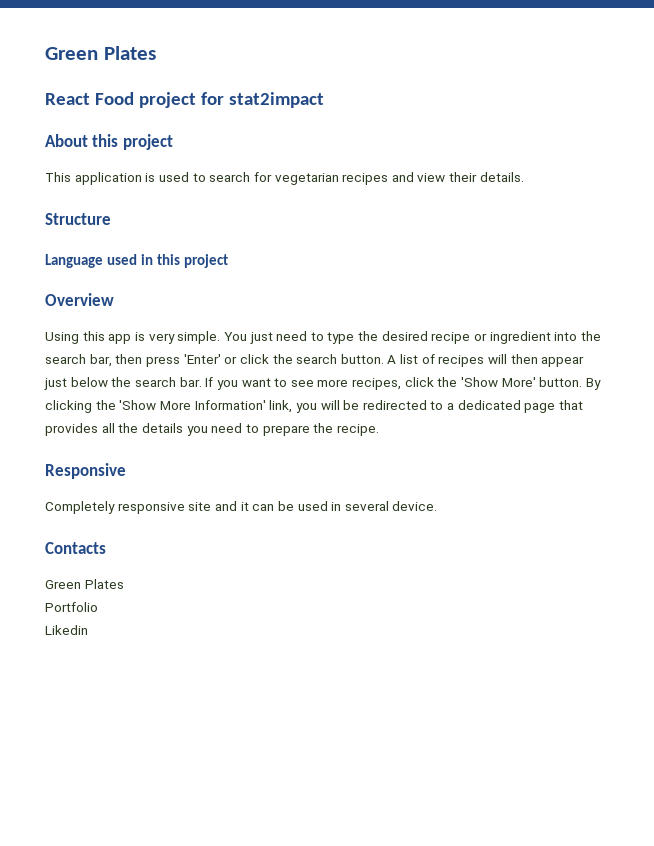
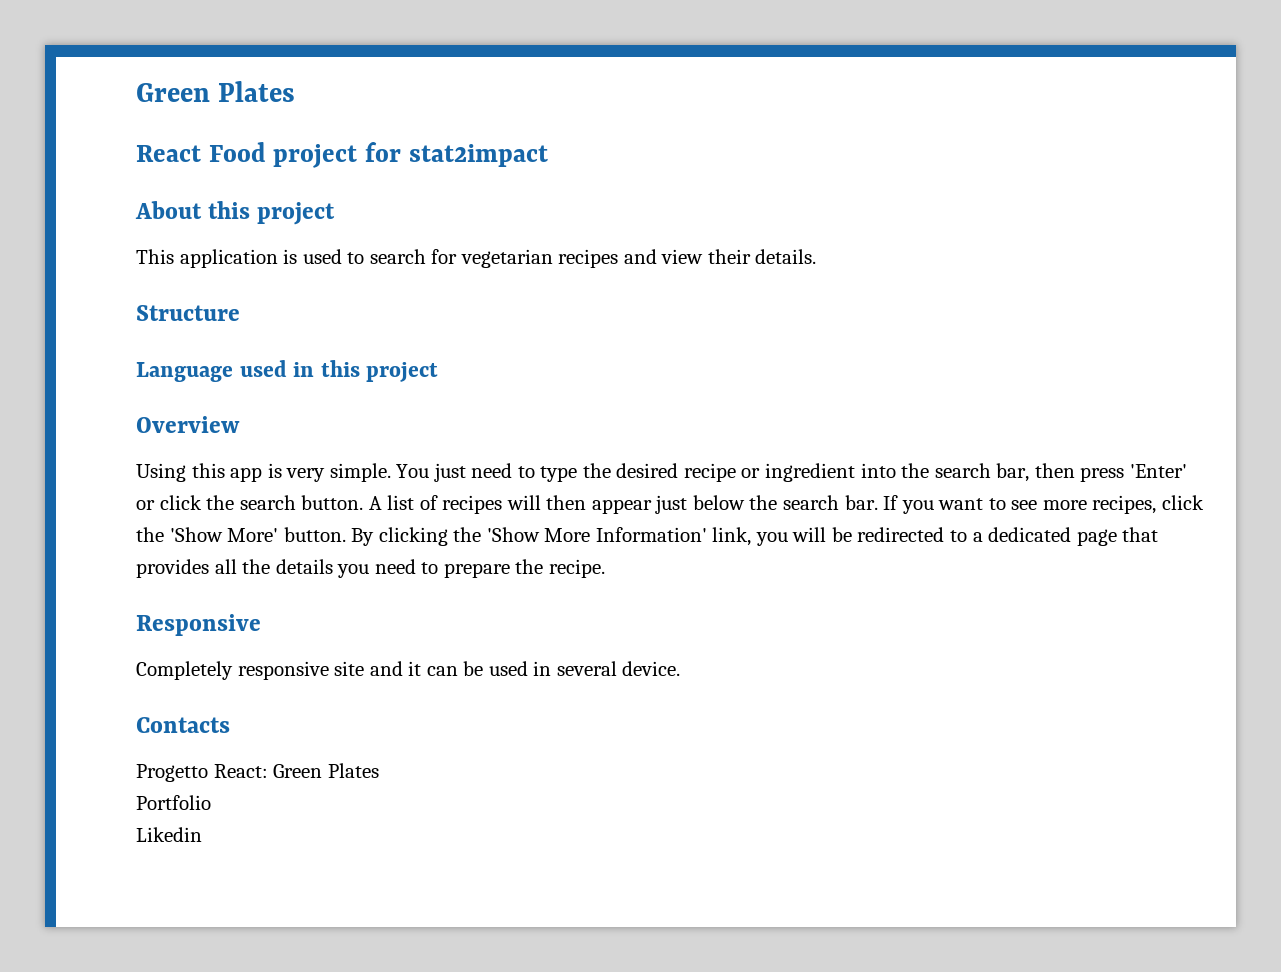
  Contacts
- Green Plates
+ Progetto React: Green Plates

